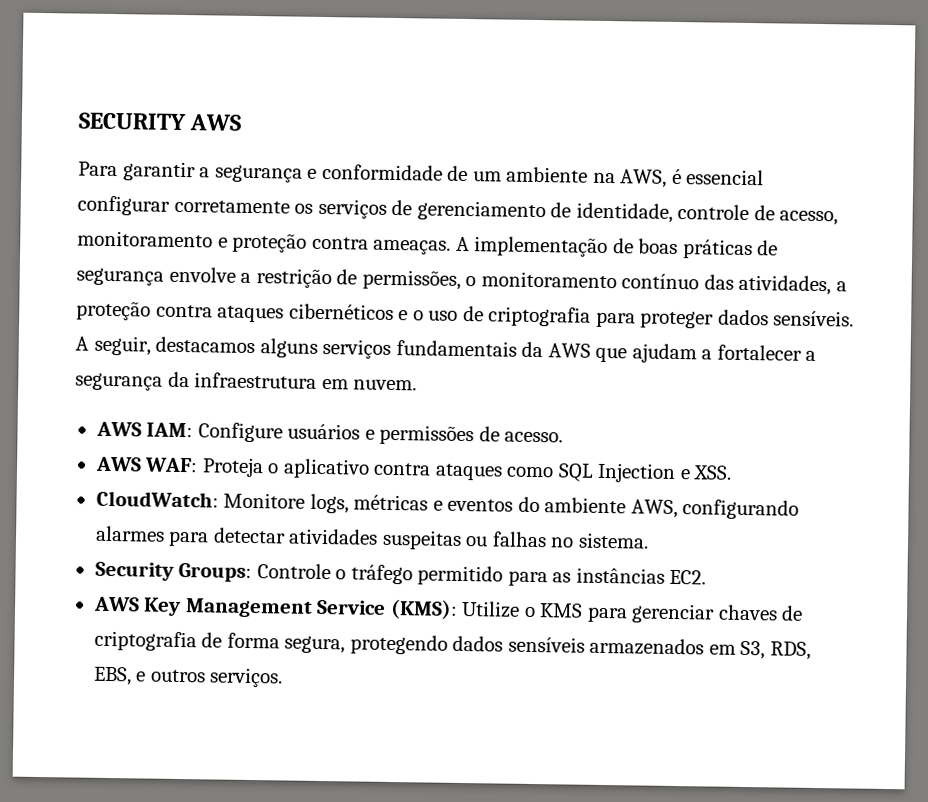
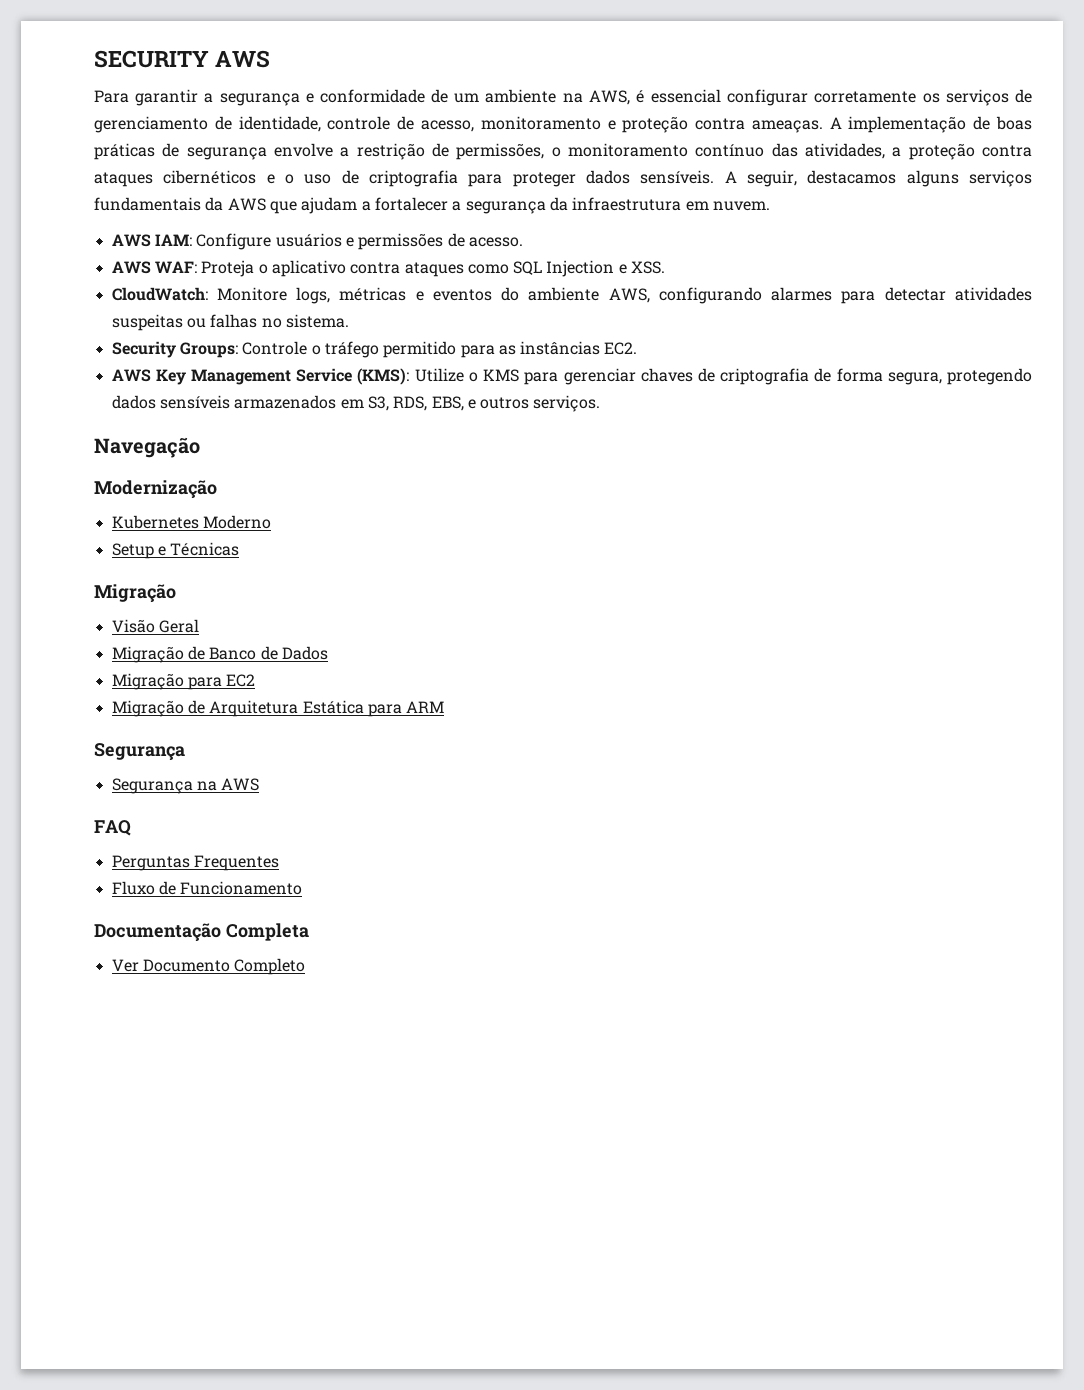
+ Navegação
+ Modernização
+ Kubernetes Moderno
+ Setup e Técnicas
+ Migração
+ Visão Geral
+ Migração de Banco de Dados
+ Migração para EC2
+ Migração de Arquitetura Estática para ARM
+ Segurança
+ Segurança na AWS
+ FAQ
+ Perguntas Frequentes
+ Fluxo de Funcionamento
+ Documentação Completa
+ Ver Documento Completo

